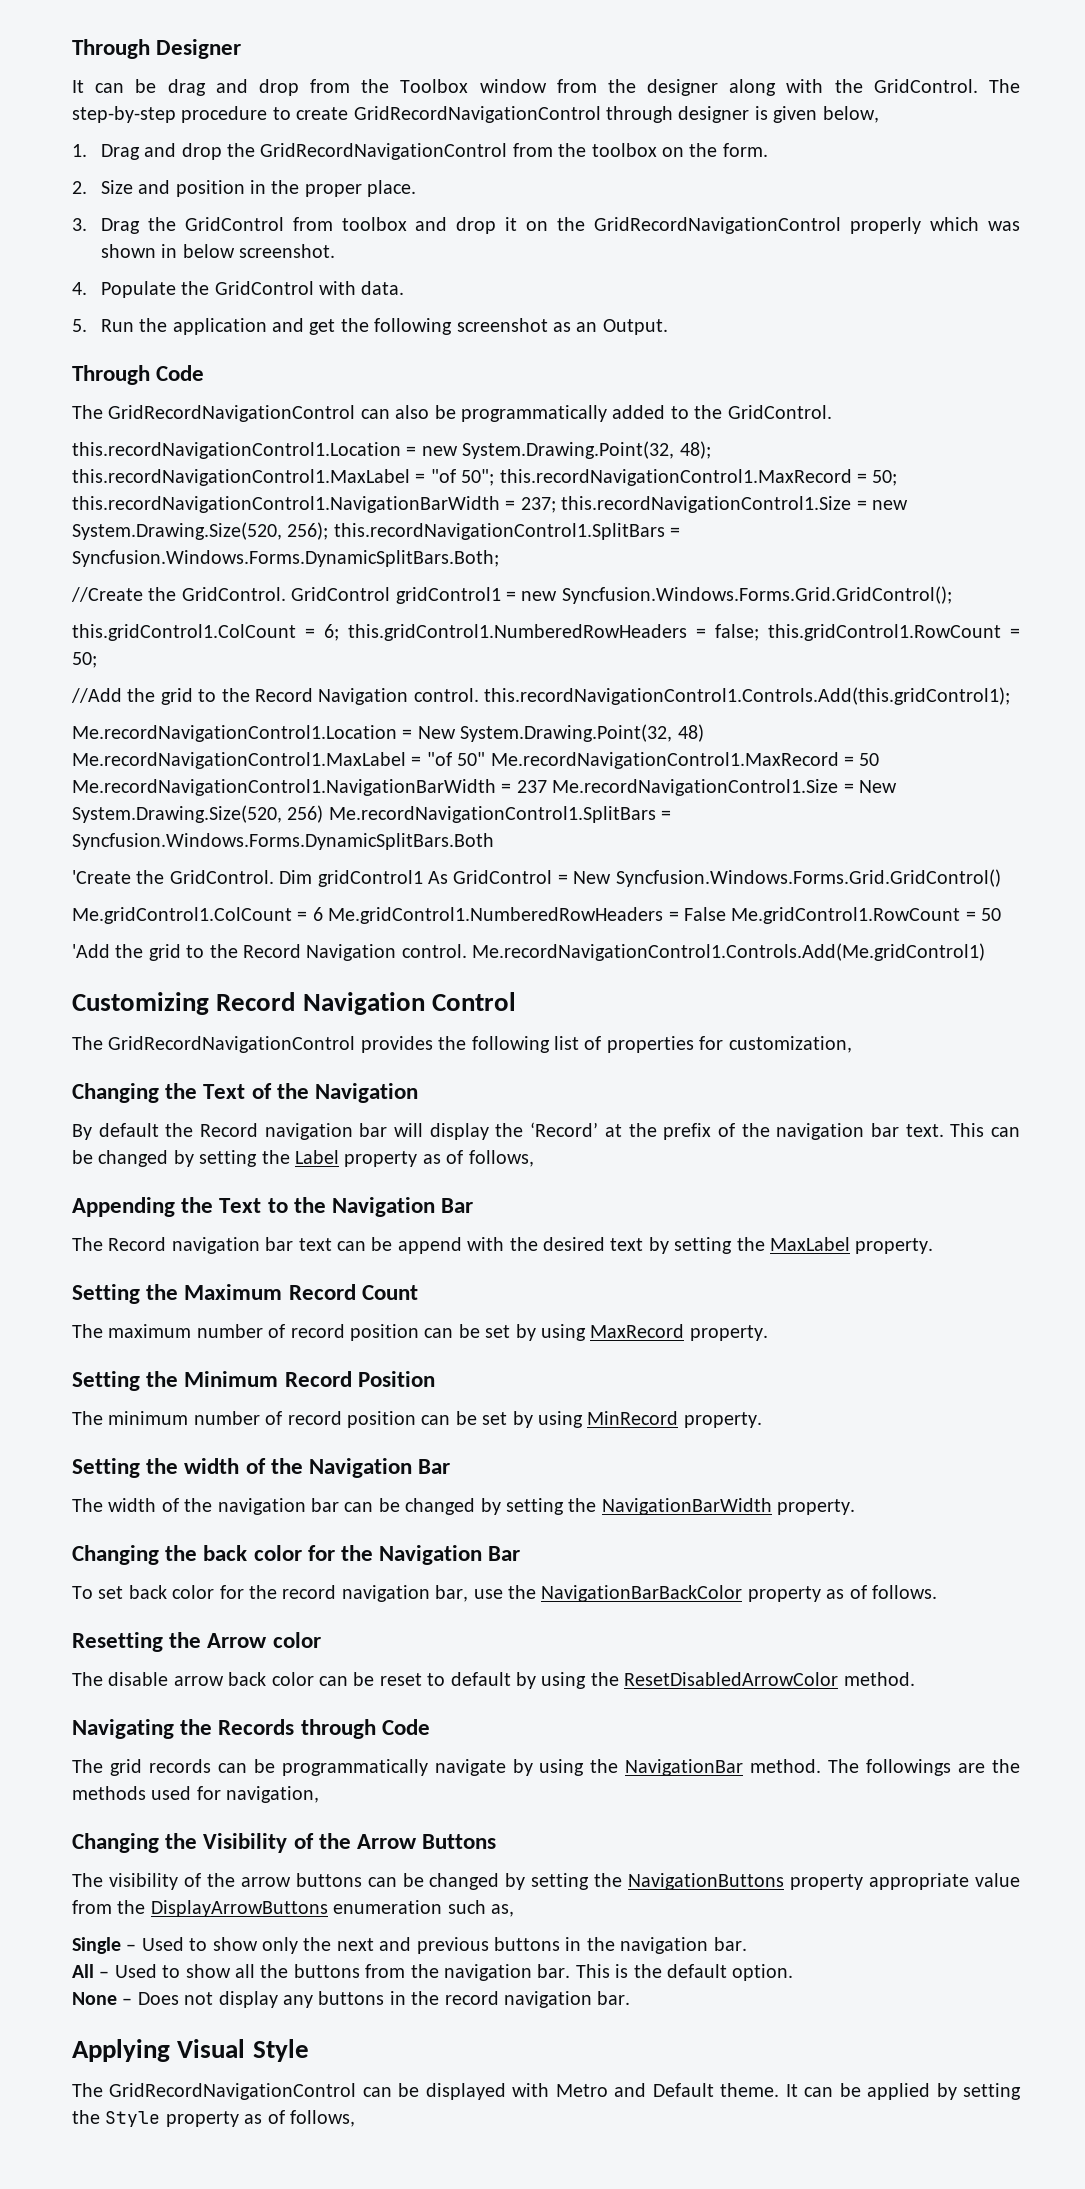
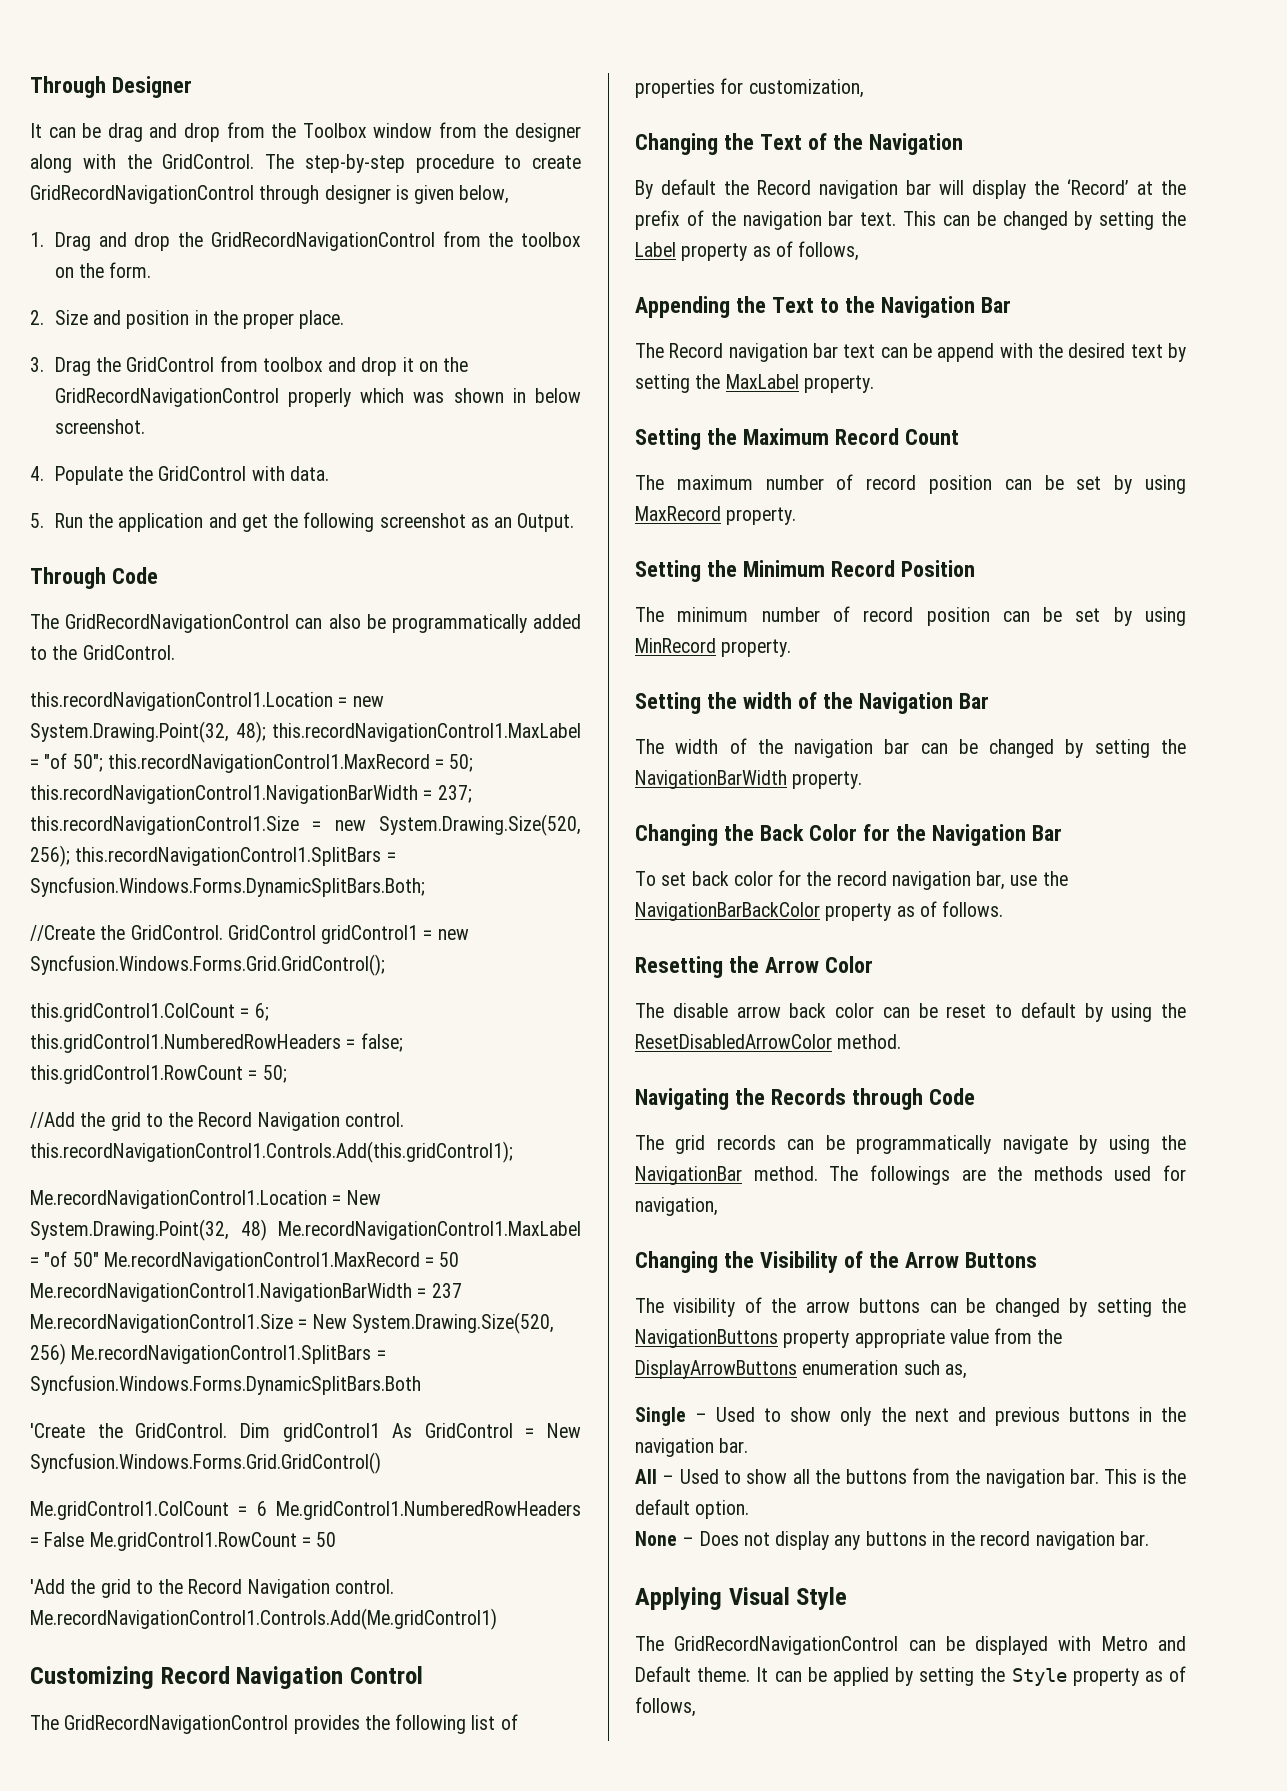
- Changing the back color for the Navigation Bar
+ Changing the Back Color for the Navigation Bar
- Resetting the Arrow color
+ Resetting the Arrow Color

